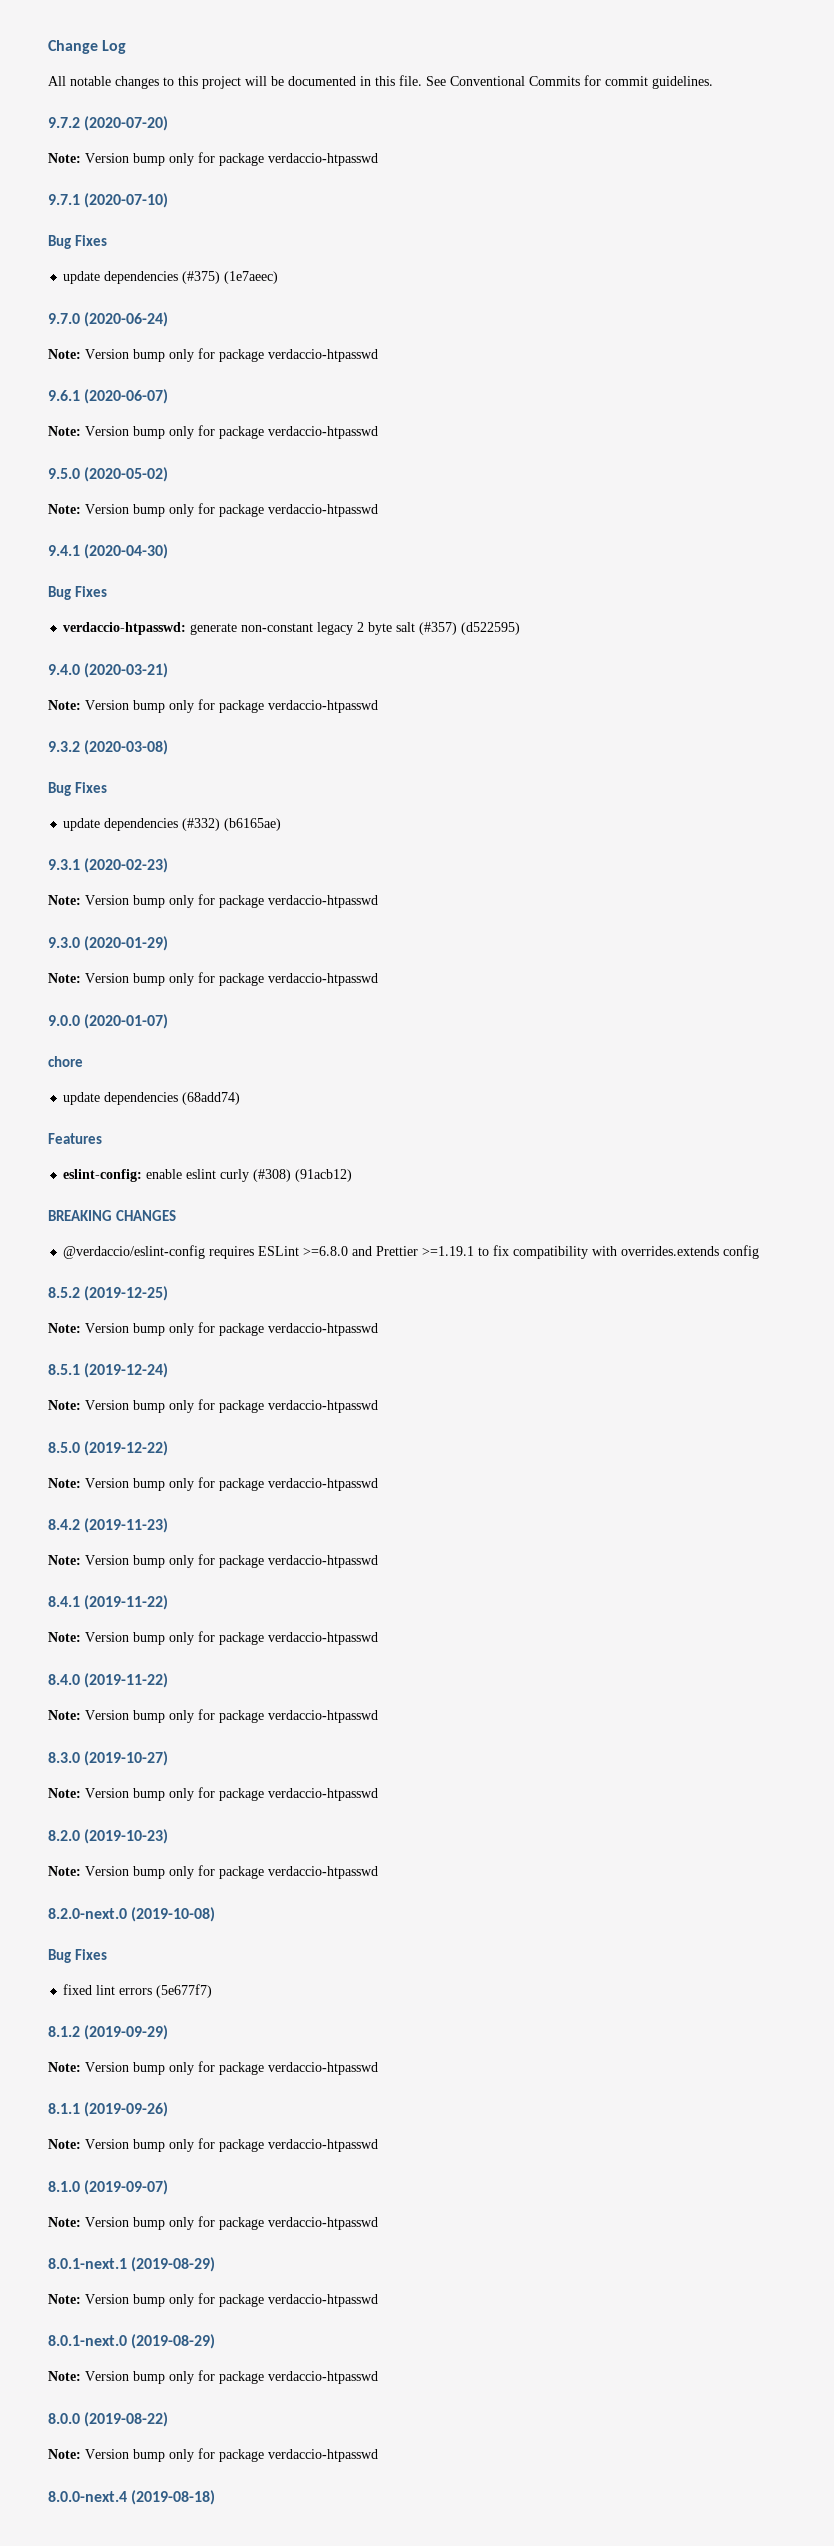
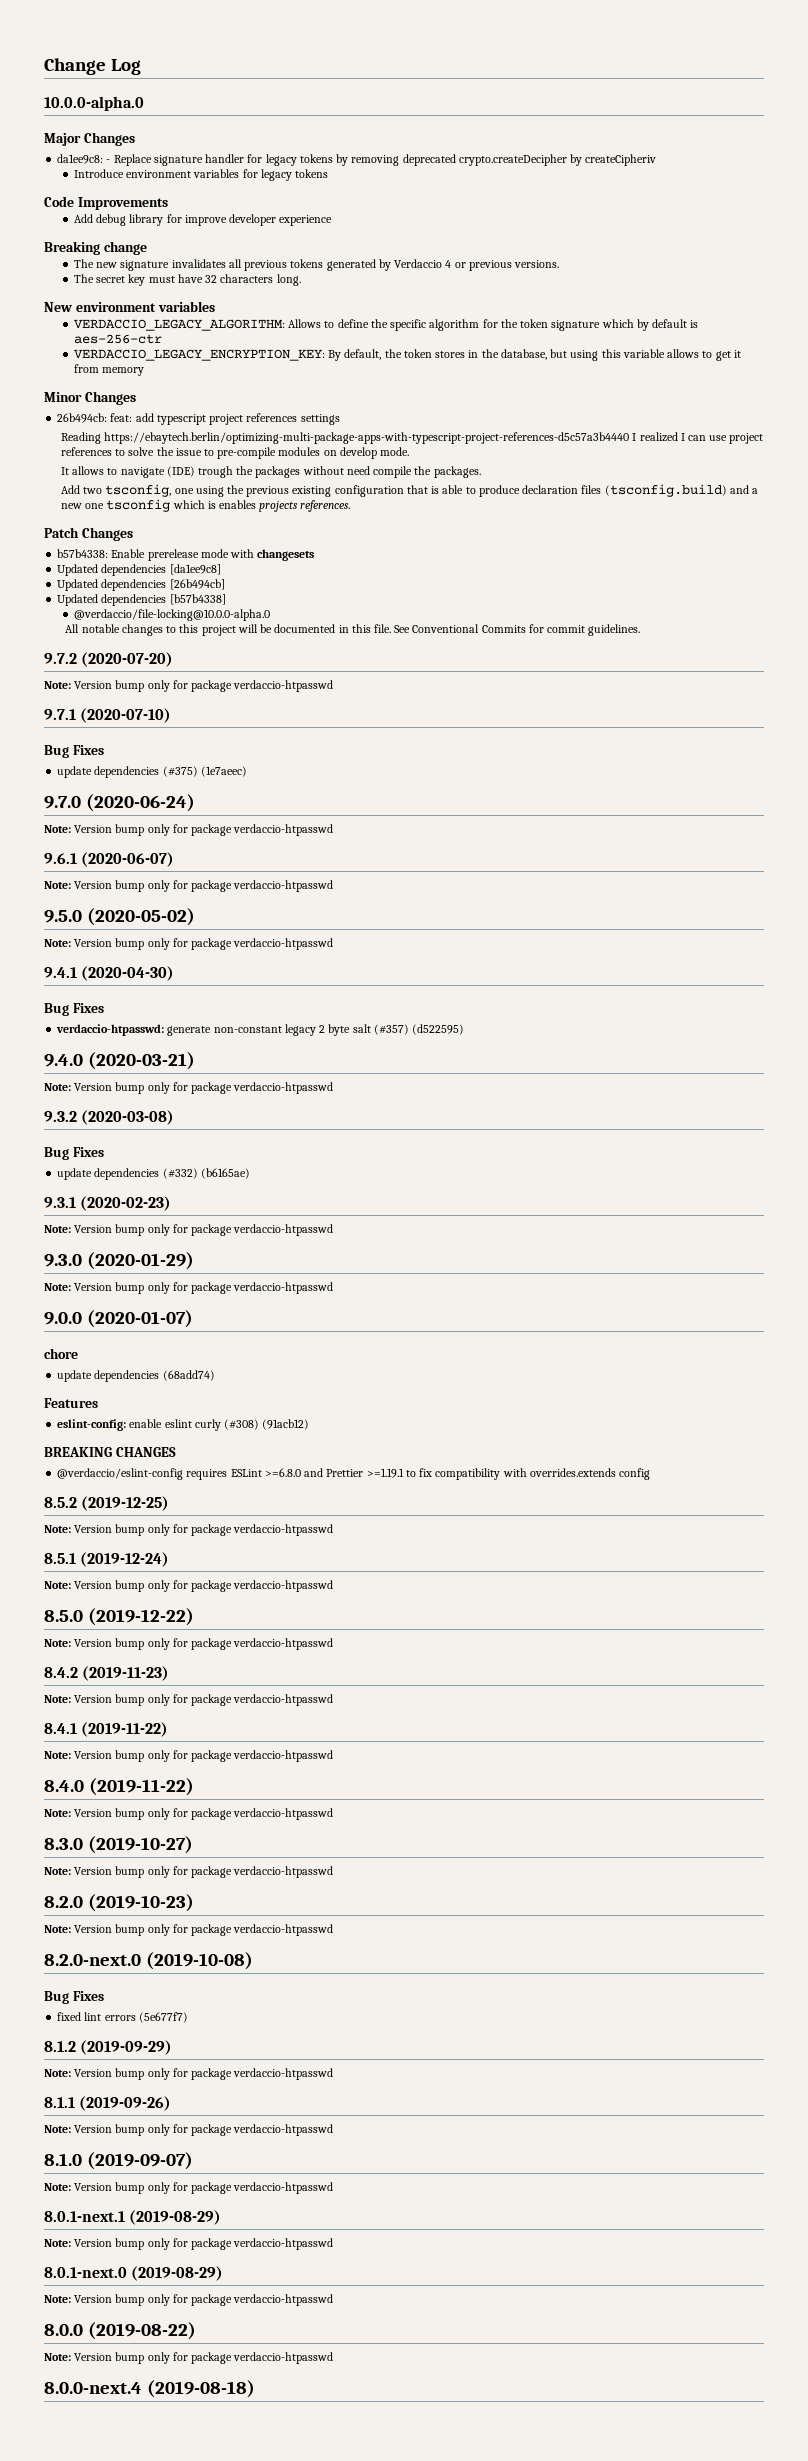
+ 10.0.0-alpha.0
+ Major Changes
+ da1ee9c8: - Replace signature handler for legacy tokens by removing deprecated crypto.createDecipher by createCipheriv
+ Introduce environment variables for legacy tokens
+ Code Improvements
+ Add debug library for improve developer experience
+ Breaking change
+ The new signature invalidates all previous tokens generated by Verdaccio 4 or previous versions.
+ The secret key must have 32 characters long.
+ New environment variables
+ VERDACCIO_LEGACY_ALGORITHM: Allows to define the specific algorithm for the token signature which by default is aes-256-ctr
+ VERDACCIO_LEGACY_ENCRYPTION_KEY: By default, the token stores in the database, but using this variable allows to get it from memory
+ Minor Changes
+ 26b494cb: feat: add typescript project references settings
+ Reading https://ebaytech.berlin/optimizing-multi-package-apps-with-typescript-project-references-d5c57a3b4440 I realized I can use project references to solve the issue to pre-compile modules on develop mode.
+ It allows to navigate (IDE) trough the packages without need compile the packages.
+ Add two tsconfig, one using the previous existing configuration that is able to produce declaration files (tsconfig.build) and a new one tsconfig which is enables projects references.
+ Patch Changes
+ b57b4338: Enable prerelease mode with changesets
+ Updated dependencies [da1ee9c8]
+ Updated dependencies [26b494cb]
+ Updated dependencies [b57b4338]
+ @verdaccio/file-locking@10.0.0-alpha.0

